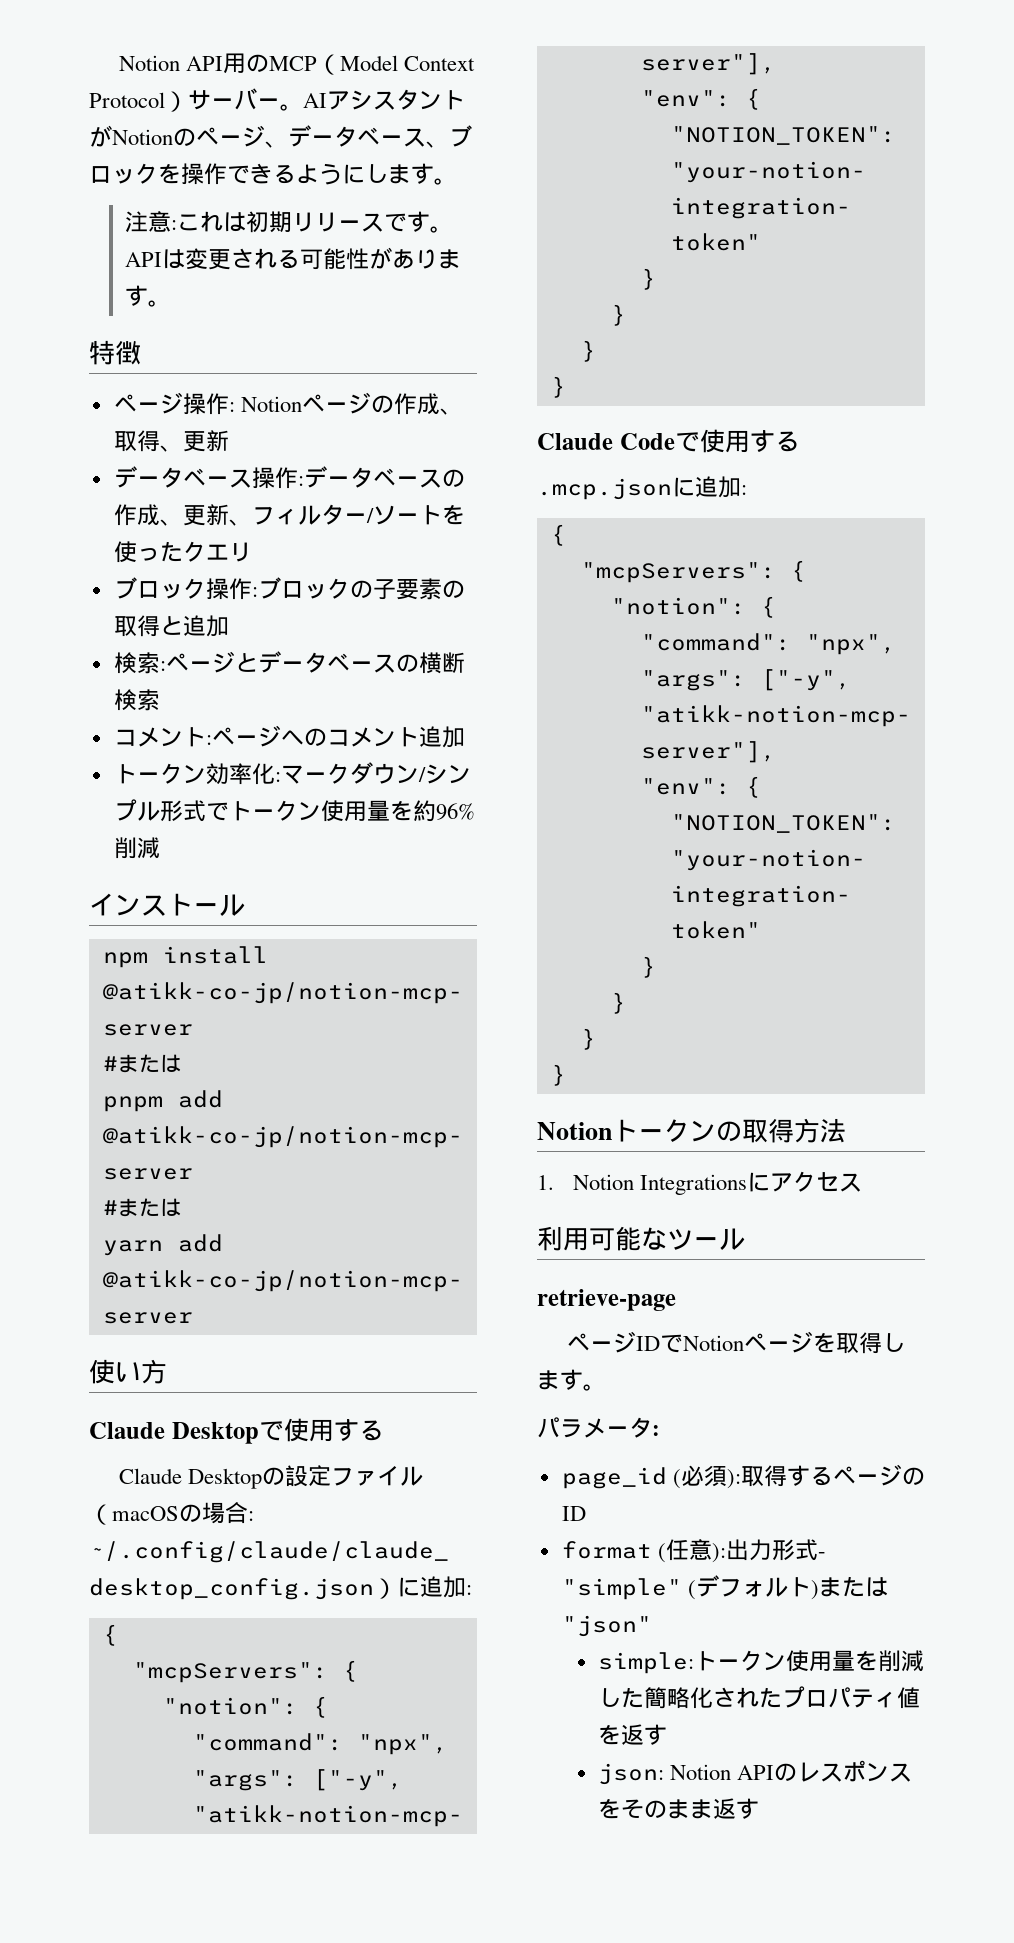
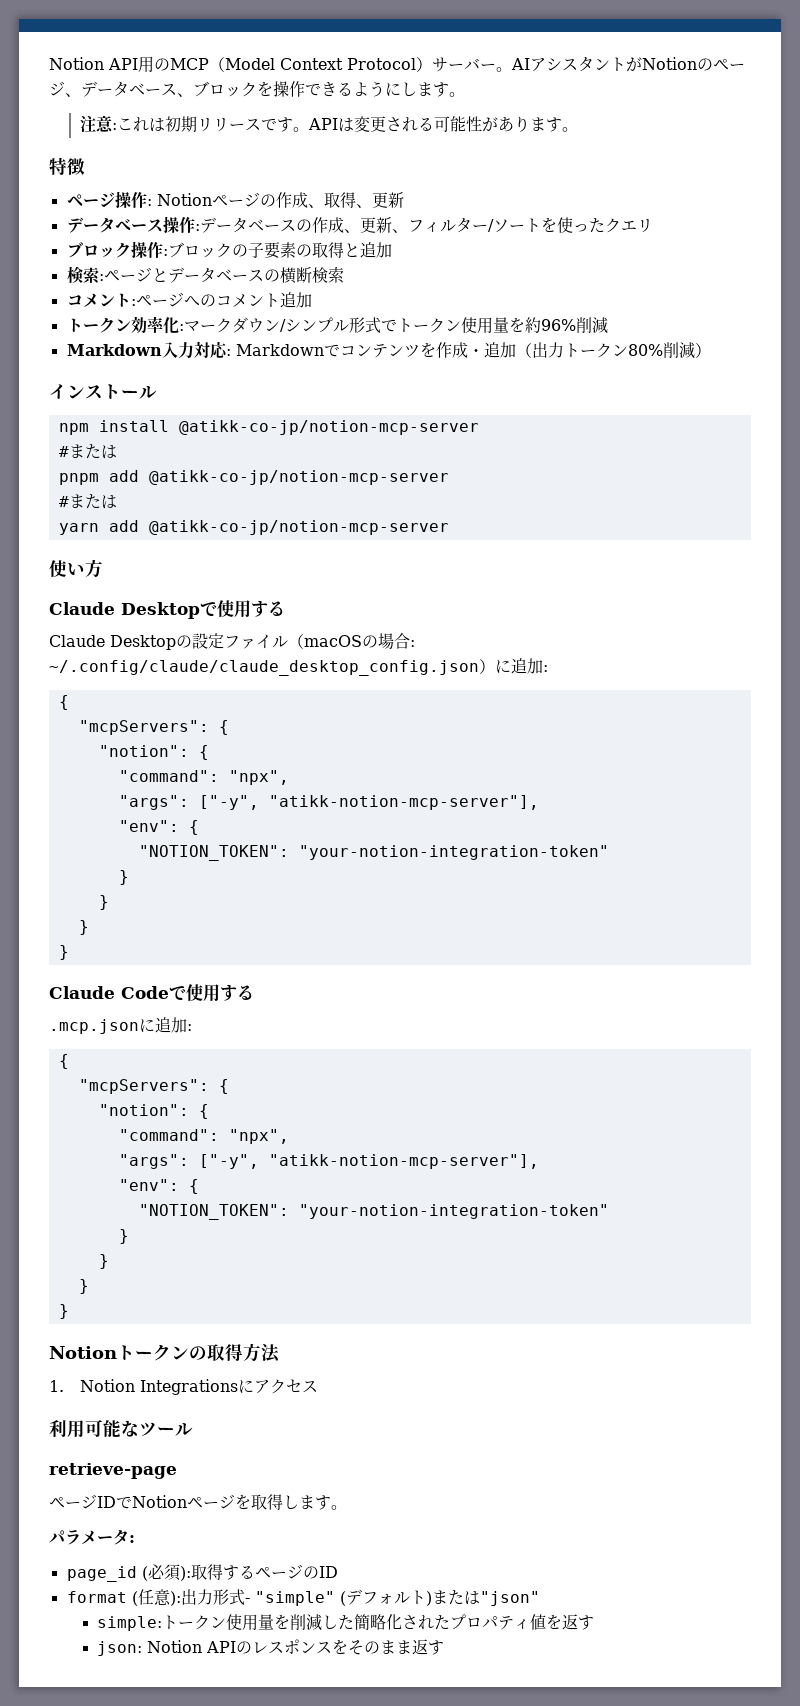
+ Markdown入力対応: Markdownでコンテンツを作成・追加（出力トークン80%削減）

